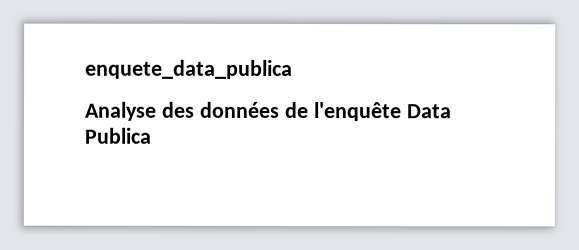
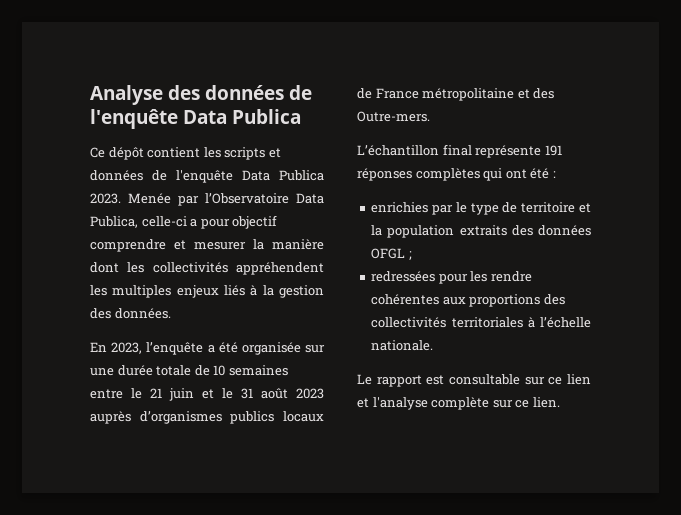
- enquete_data_publica
+ Ce dépôt contient les scripts et données de l'enquête Data Publica 2023. Menée par l’Observatoire Data Publica, celle-ci a pour objectif comprendre et mesurer la manière dont les collectivités appréhendent les multiples enjeux liés à la gestion des données.
+ En 2023, l’enquête a été organisée sur une durée totale de 10 semaines entre le 21 juin et le 31 août 2023 auprès d’organismes publics locaux de France métropolitaine et des Outre-mers.
+ L’échantillon final représente 191 réponses complètes qui ont été :
+ enrichies par le type de territoire et la population extraits des données OFGL ;
+ redressées pour les rendre cohérentes aux proportions des collectivités territoriales à l’échelle nationale.
+ Le rapport est consultable sur ce lien et l'analyse complète sur ce lien.

